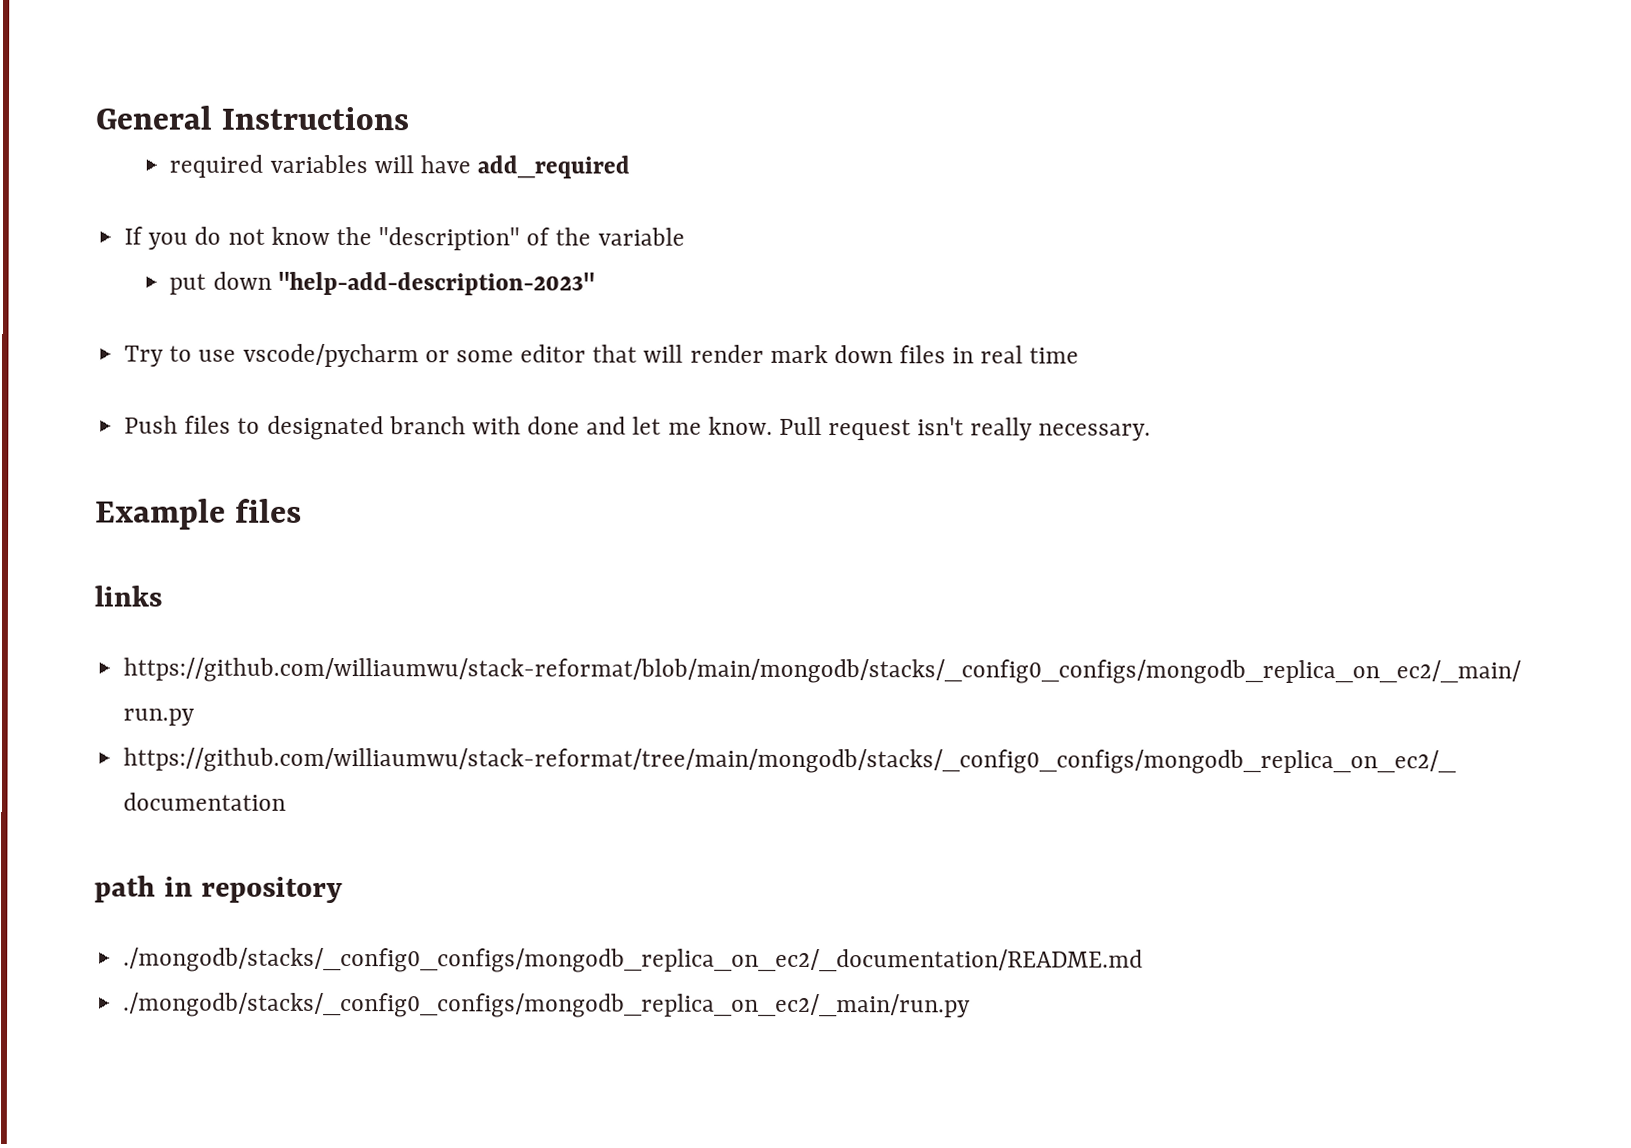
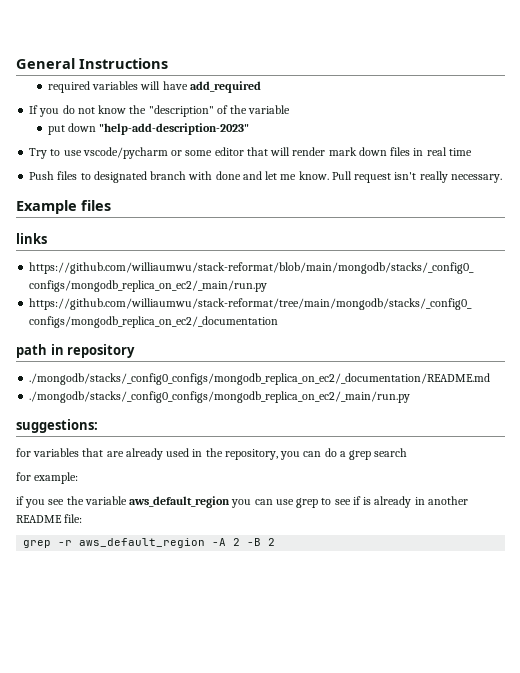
+ suggestions:
+ for variables that are already used in the repository, you can do a grep search
+ for example:
+ if you see the variable aws_default_region you can use grep to see if is already in another README file:
+ grep -r aws_default_region -A 2 -B 2

